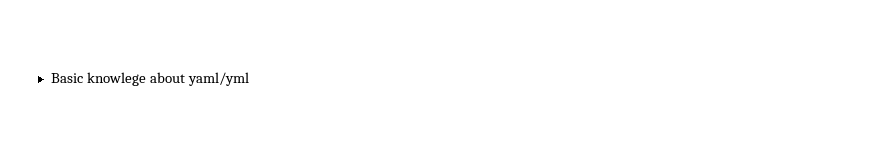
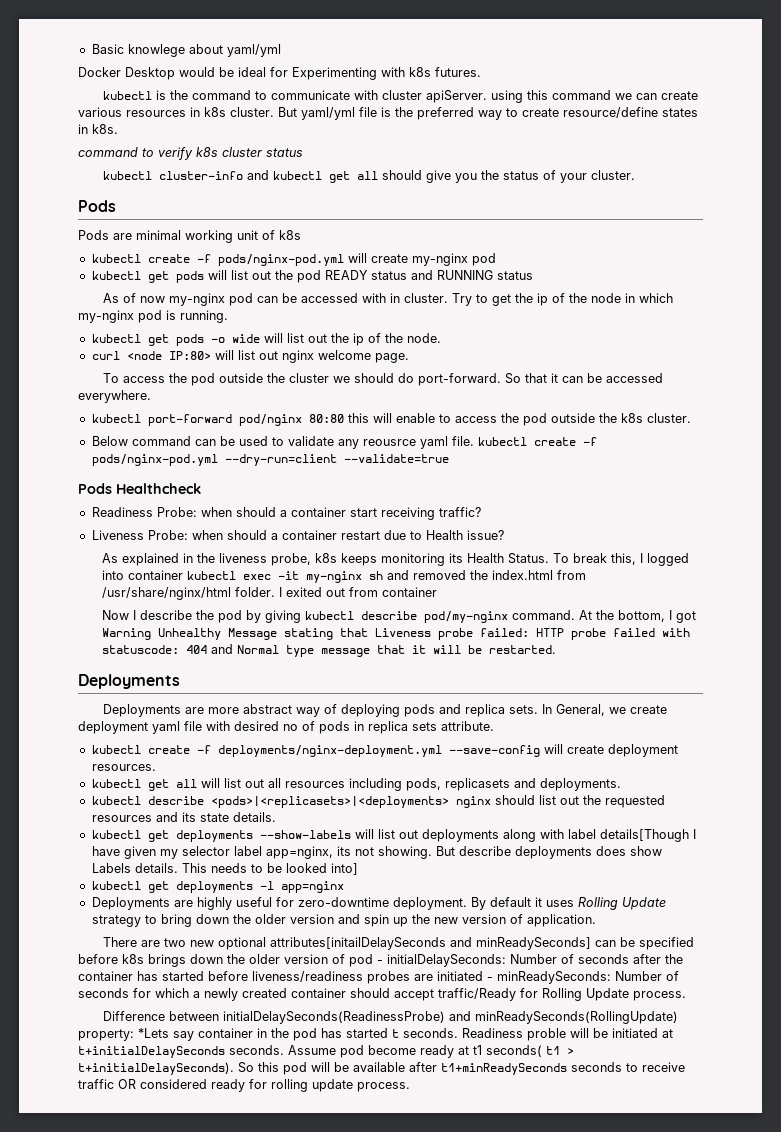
+ Docker Desktop would be ideal for Experimenting with k8s futures.
+ kubectl is the command to communicate with cluster apiServer. using this command we can create various resources in k8s cluster. But yaml/yml file is the preferred way to create resource/define states in k8s.
+ command to verify k8s cluster status
+ kubectl cluster-info and kubectl get all should give you the status of your cluster.
+ Pods
+ Pods are minimal working unit of k8s
+ kubectl create -f pods/nginx-pod.yml will create my-nginx pod
+ kubectl get pods will list out the pod READY status and RUNNING status
+ As of now my-nginx pod can be accessed with in cluster. Try to get the ip of the node in which my-nginx pod is running.
+ kubectl get pods -o wide will list out the ip of the node.
+ curl <node IP:80> will list out nginx welcome page.
+ To access the pod outside the cluster we should do port-forward. So that it can be accessed everywhere.
+ kubectl port-forward pod/nginx 80:80 this will enable to access the pod outside the k8s cluster.
+ Below command can be used to validate any reousrce yaml file. kubectl create -f pods/nginx-pod.yml --dry-run=client --validate=true
+ Pods Healthcheck
+ Readiness Probe: when should a container start receiving traffic?
+ Liveness Probe: when should a container restart due to Health issue?
+ As explained in the liveness probe, k8s keeps monitoring its Health Status. To break this, I logged into container kubectl exec -it my-nginx sh and removed the index.html from /usr/share/nginx/html folder. I exited out from container
+ Now I describe the pod by giving kubectl describe pod/my-nginx command. At the bottom, I got Warning Unhealthy Message stating that Liveness probe failed: HTTP probe failed with statuscode: 404 and Normal type message that it will be restarted.
+ Deployments
+ Deployments are more abstract way of deploying pods and replica sets. In General, we create deployment yaml file with desired no of pods in replica sets attribute.
+ kubectl create -f deployments/nginx-deployment.yml --save-config will create deployment resources.
+ kubectl get all will list out all resources including pods, replicasets and deployments.
+ kubectl describe <pods>|<replicasets>|<deployments> nginx should list out the requested resources and its state details.
+ kubectl get deployments --show-labels will list out deployments along with label details[Though I have given my selector label app=nginx, its not showing. But describe deployments does show Labels details. This needs to be looked into]
+ kubectl get deployments -l app=nginx
+ Deployments are highly useful for zero-downtime deployment. By default it uses Rolling Update strategy to bring down the older version and spin up the new version of application.
+ There are two new optional attributes[initailDelaySeconds and minReadySeconds] can be specified before k8s brings down the older version of pod - initialDelaySeconds: Number of seconds after the container has started before liveness/readiness probes are initiated - minReadySeconds: Number of seconds for which a newly created container should accept traffic/Ready for Rolling Update process.
+ Difference between initialDelaySeconds(ReadinessProbe) and minReadySeconds(RollingUpdate) property: *Lets say container in the pod has started t seconds. Readiness proble will be initiated at t+initialDelaySeconds seconds. Assume pod become ready at t1 seconds( t1 > t+initialDelaySeconds). So this pod will be available after t1+minReadySeconds seconds to receive traffic OR considered ready for rolling update process.

